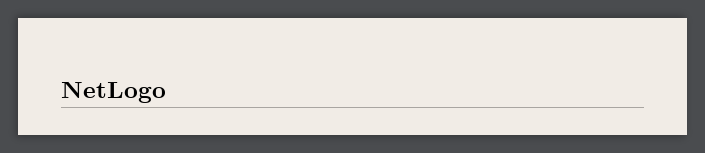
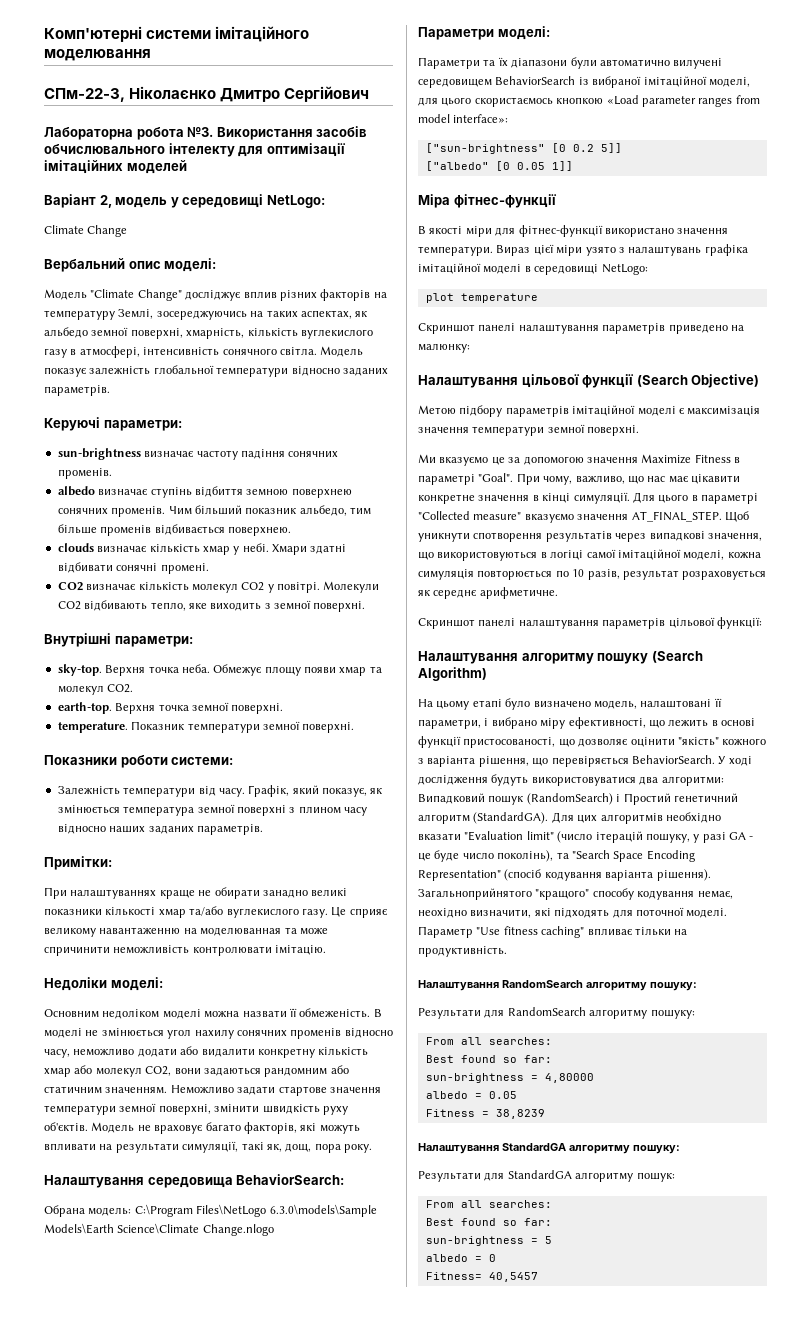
- NetLogo
+ Комп'ютерні системи імітаційного моделювання
+ СПм-22-3, Ніколаєнко Дмитро Сергійович
+ Лабораторна робота №3. Використання засобів обчислювального інтелекту для оптимізації імітаційних моделей
+ Варіант 2, модель у середовищі NetLogo:
+ Climate Change
+ Вербальний опис моделі:
+ Модель "Climate Change" досліджує вплив різних факторів на температуру Землі, зосереджуючись на таких аспектах, як альбедо земної поверхні, хмарність, кількість вуглекислого газу в атмосфері, інтенсивність сонячного світла. Модель показує залежність глобальної температури відносно заданих параметрів.
+ Керуючі параметри:
+ sun-brightness визначає частоту падіння сонячних променів.
+ albedo визначає ступінь відбиття земною поверхнею сонячних променів. Чим більший показник альбедо, тим більше променів відбивається поверхнею.
+ clouds визначає кількість хмар у небі. Хмари здатні відбивати сонячні промені.
+ CO2 визначає кількість молекул CO2 у повітрі. Молекули CO2 відбивають тепло, яке виходить з земної поверхні.
+ Внутрішні параметри:
+ sky-top. Верхня точка неба. Обмежує площу появи хмар та молекул СO2.
+ earth-top. Верхня точка земної поверхні.
+ temperature. Показник температури земної поверхні.
+ Показники роботи системи:
+ Залежність температури від часу. Графік, який показує, як змінюється температура земної поверхні з плином часу відносно наших заданих параметрів.
+ Примітки:
+ При налаштуваннях краще не обирати занадно великі показники кількості хмар та/або вуглекислого газу. Це сприяє великому навантаженню на моделюванная та може спричинити неможливість контролювати імітацію.
+ Недоліки моделі:
+ Основним недоліком моделі можна назвати її обмеженість. В моделі не змінюється угол нахилу сонячних променів відносно часу, неможливо додати або видалити конкретну кількість хмар або молекул CO2, вони задаються рандомним або статичним значенням. Неможливо задати стартове значення температури земної поверхні, змінити швидкість руху об'єктів. Модель не враховує багато факторів, які можуть впливати на результати симуляції, такі як, дощ, пора року.
+ Налаштування середовища BehaviorSearch:
+ Обрана модель: C:\Program Files\NetLogo 6.3.0\models\Sample Models\Earth Science\Climate Change.nlogo
+ Параметри моделі:
+ Параметри та їх діапазони були автоматично вилучені середовищем BehaviorSearch із вибраної імітаційної моделі, для цього скористаємось кнопкою «Load parameter ranges from model interface»:
+ ["sun-brightness" [0 0.2 5]]
+ ["albedo" [0 0.05 1]]
+ Міра фітнес-функції
+ В якості міри для фітнес-функції використано значення температури. Вираз цієї міри узято з налаштувань графіка імітаційної моделі в середовищі NetLogo:
+ plot temperature
+ Скриншот панелі налаштування параметрів приведено на малюнку:
+ Налаштування цільової функції (Search Objective)
+ Метою підбору параметрів імітаційної моделі є максимізація значення температури земної поверхні.
+ Ми вказуємо це за допомогою значення Maximize Fitness в параметрі "Goal". При чому, важливо, що нас має цікавити конкретне значення в кінці симуляції. Для цього в параметрі "Collected measure" вказуємо значення AT_FINAL_STEP. Щоб уникнути спотворення результатів через випадкові значення, що використовуються в логіці самої імітаційної моделі, кожна симуляція повторюється по 10 разів, результат розраховується як середнє арифметичне.
+ Скриншот панелі налаштування параметрів цільової функції:
+ Налаштування алгоритму пошуку (Search Algorithm)
+ На цьому етапі було визначено модель, налаштовані її параметри, і вибрано міру ефективності, що лежить в основі функції пристосованості, що дозволяє оцінити "якість" кожного з варіанта рішення, що перевіряється BehaviorSearch. У ході дослідження будуть використовуватися два алгоритми: Випадковий пошук (RandomSearch) і Простий генетичний алгоритм (StandardGA). Для цих алгоритмів необхідно вказати "Evaluation limit" (число ітерацій пошуку, у разі GA - це буде число поколінь), та "Search Space Encoding Representation" (спосіб кодування варіанта рішення). Загальноприйнятого "кращого" способу кодування немає, неохідно визначити, які підходять для поточної моделі. Параметр "Use fitness caching" впливає тільки на продуктивність.
+ Налаштування RandomSearch алгоритму пошуку:
+ Результати для RandomSearch алгоритму пошуку:
+ From all searches:
+ Best found so far:
+ sun-brightness = 4,80000
+ albedo = 0.05
+ Fitness = 38,8239
+ Налаштування StandardGA алгоритму пошуку:
+ Результати для StandardGA алгоритму пошук:
+ From all searches:
+ Best found so far:
+ sun-brightness = 5
+ albedo = 0
+ Fitness= 40,5457

